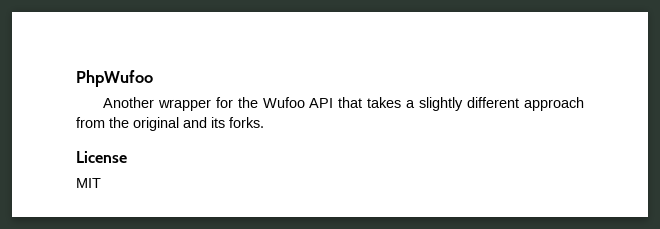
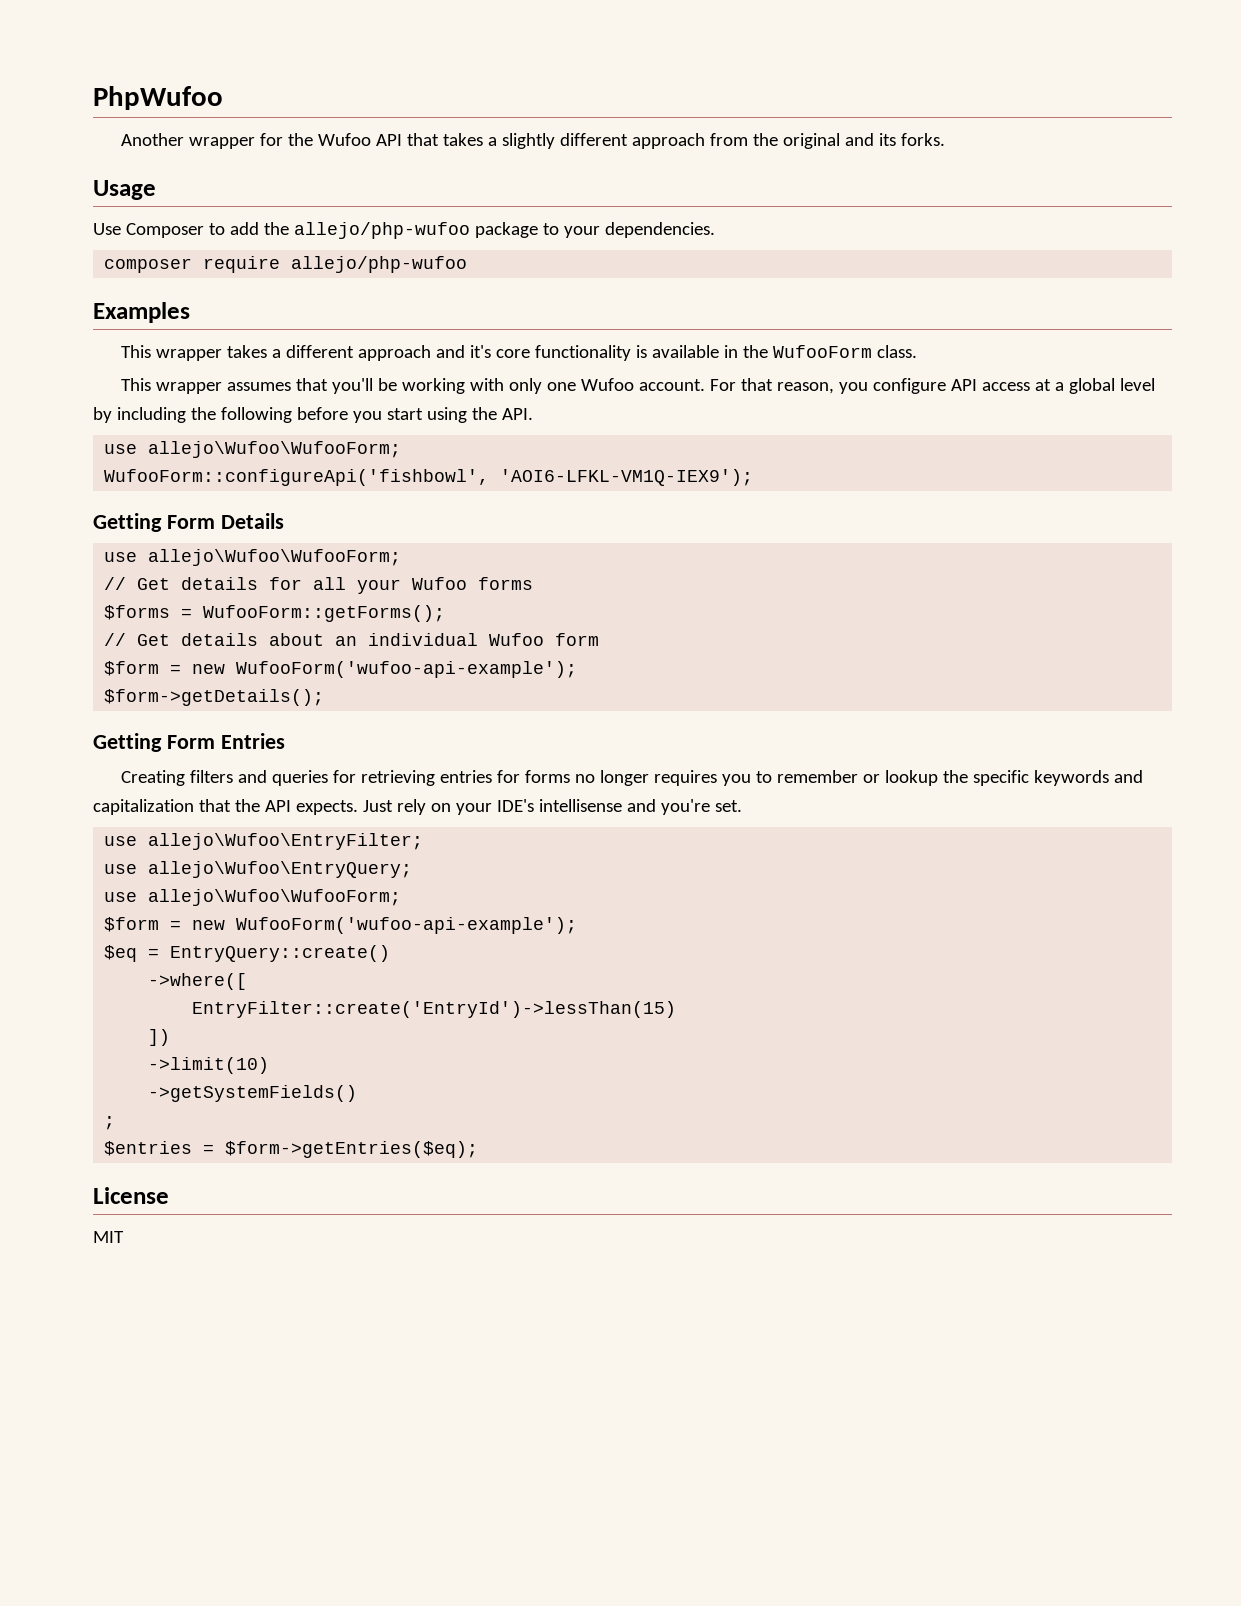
+ Usage
+ Use Composer to add the allejo/php-wufoo package to your dependencies.
+ composer require allejo/php-wufoo
+ Examples
+ This wrapper takes a different approach and it's core functionality is available in the WufooForm class.
+ This wrapper assumes that you'll be working with only one Wufoo account. For that reason, you configure API access at a global level by including the following before you start using the API.
+ use allejo\Wufoo\WufooForm;
+ WufooForm::configureApi('fishbowl', 'AOI6-LFKL-VM1Q-IEX9');
+ Getting Form Details
+ use allejo\Wufoo\WufooForm;
+ // Get details for all your Wufoo forms
+ $forms = WufooForm::getForms();
+ // Get details about an individual Wufoo form
+ $form = new WufooForm('wufoo-api-example');
+ $form->getDetails();
+ Getting Form Entries
+ Creating filters and queries for retrieving entries for forms no longer requires you to remember or lookup the specific keywords and capitalization that the API expects. Just rely on your IDE's intellisense and you're set.
+ use allejo\Wufoo\EntryFilter;
+ use allejo\Wufoo\EntryQuery;
+ use allejo\Wufoo\WufooForm;
+ $form = new WufooForm('wufoo-api-example');
+ $eq = EntryQuery::create()
+ ->where([
+ EntryFilter::create('EntryId')->lessThan(15)
+ ])
+ ->limit(10)
+ ->getSystemFields()
+ ;
+ $entries = $form->getEntries($eq);

